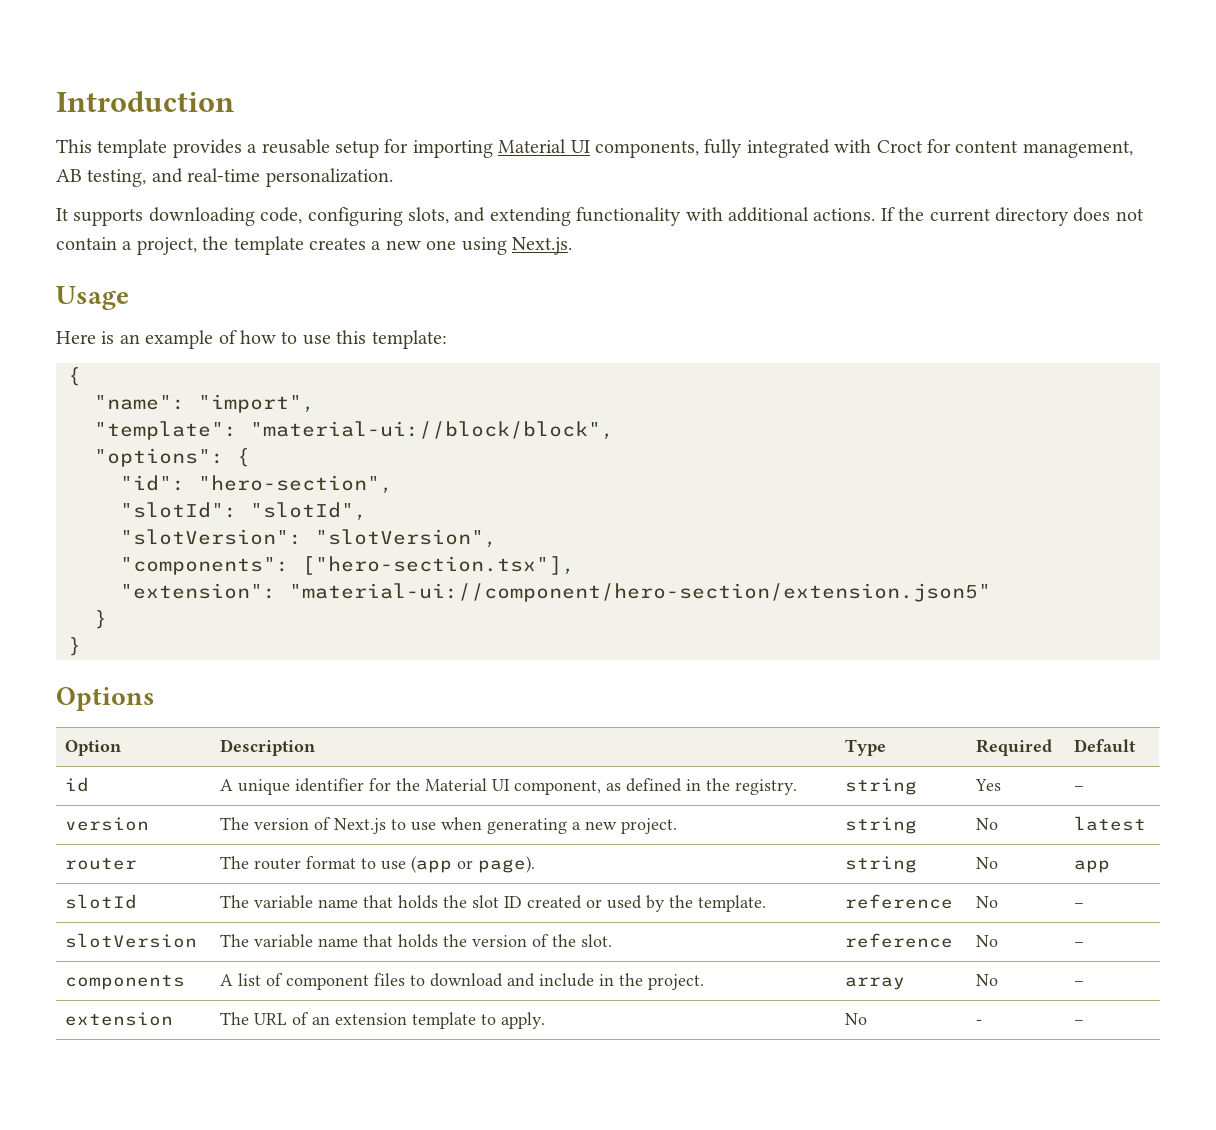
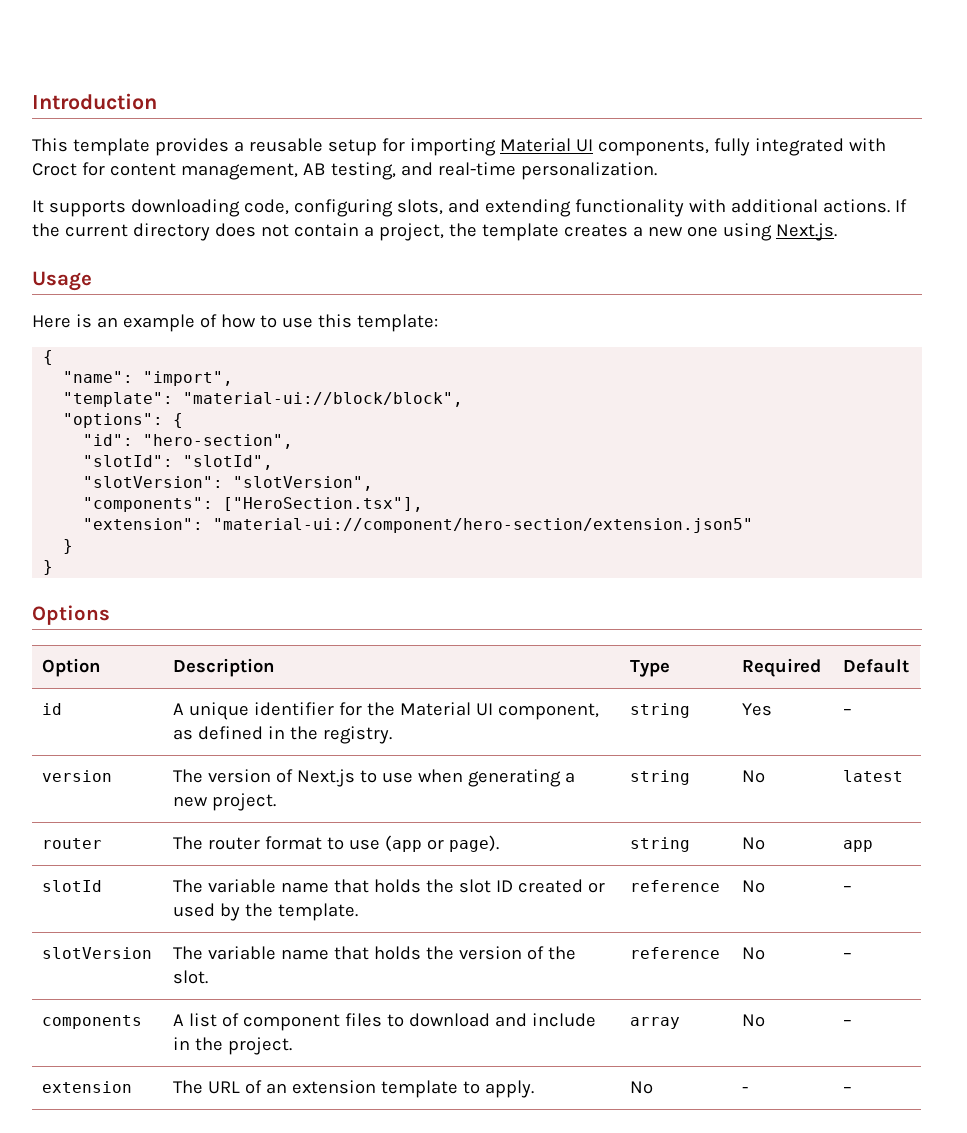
- "components": ["hero-section.tsx"],
+ "components": ["HeroSection.tsx"],

